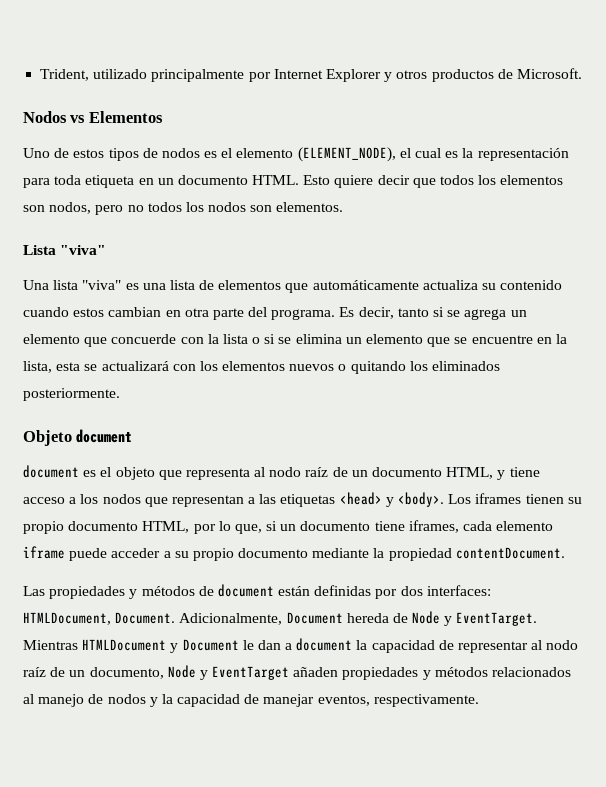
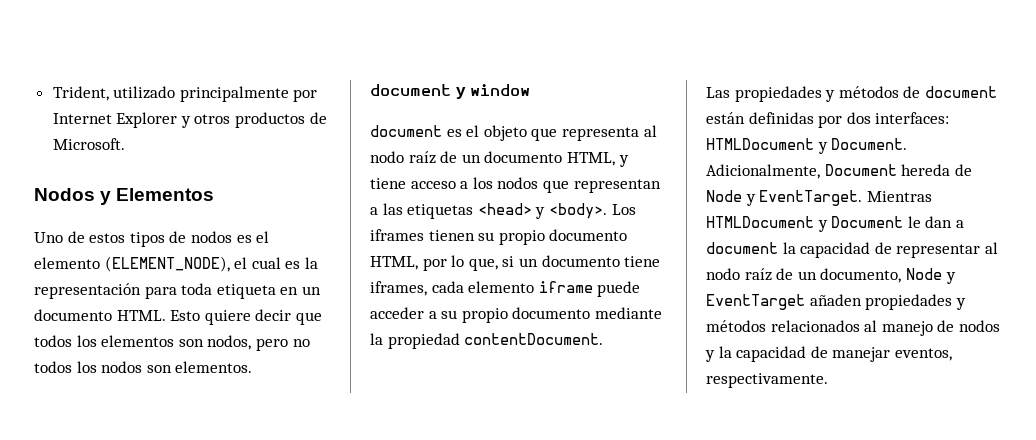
- Nodos vs Elementos
+ Nodos y Elementos
- Lista "viva"
- Una lista "viva" es una lista de elementos que automáticamente actualiza su contenido cuando estos cambian en otra parte del programa. Es decir, tanto si se agrega un elemento que concuerde con la lista o si se elimina un elemento que se encuentre en la lista, esta se actualizará con los elementos nuevos o quitando los eliminados posteriormente.
- Objeto document
+ document y window
- Las propiedades y métodos de document están definidas por dos interfaces: HTMLDocument, Document.
+ Las propiedades y métodos de document están definidas por dos interfaces: HTMLDocument y Document.

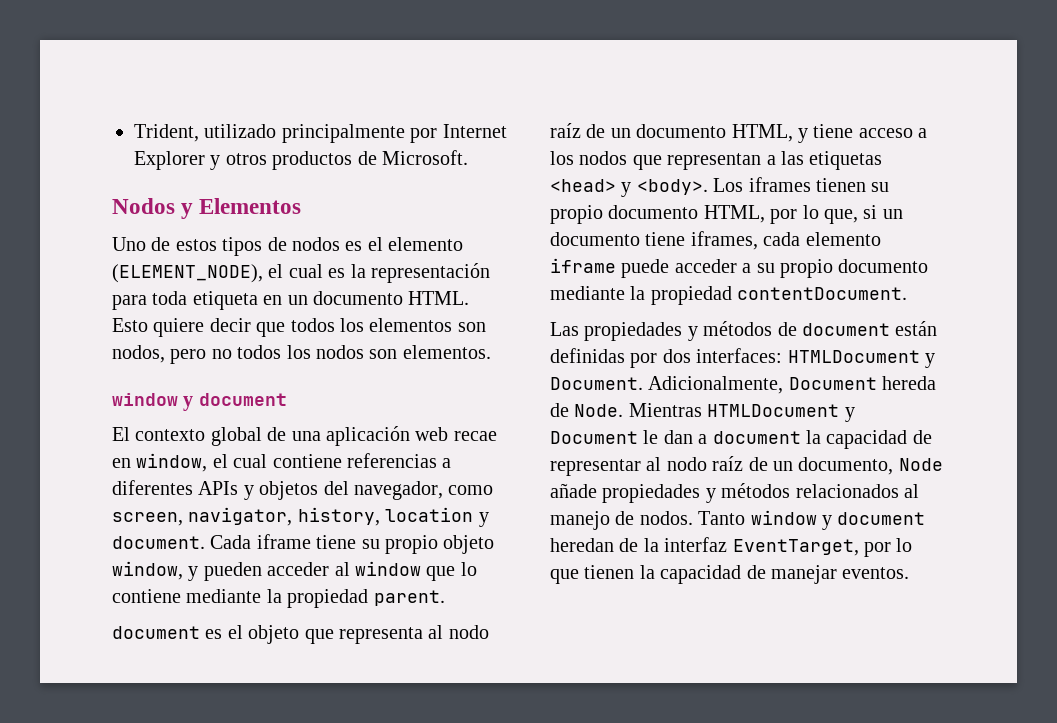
  Esto quiere decir que todos los elementos son nodos, pero no todos los nodos son elementos.
- document y window
+ window y document
+ El contexto global de una aplicación web recae en window, el cual contiene referencias a diferentes APIs y objetos del navegador, como screen, navigator, history, location y document. Cada iframe tiene su propio objeto window, y pueden acceder al window que lo contiene mediante la propiedad parent.
- Adicionalmente, Document hereda de Node y EventTarget.
+ Adicionalmente, Document hereda de Node.
- Mientras HTMLDocument y Document le dan a document la capacidad de representar al nodo raíz de un documento, Node y EventTarget añaden propiedades y métodos relacionados al manejo de nodos y la capacidad de manejar eventos, respectivamente.
+ Mientras HTMLDocument y Document le dan a document la capacidad de representar al nodo raíz de un documento, Node añade propiedades y métodos relacionados al manejo de nodos. Tanto window y document heredan de la interfaz EventTarget, por lo que tienen la capacidad de manejar eventos.

